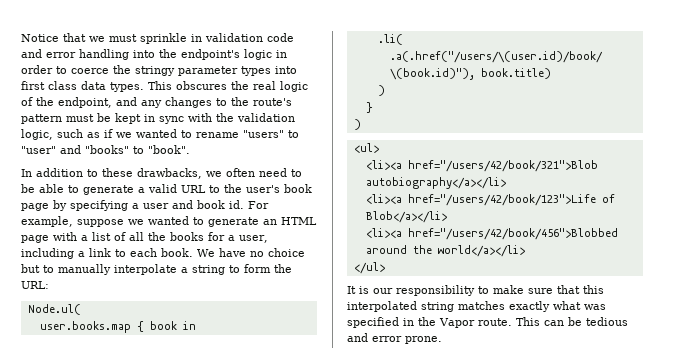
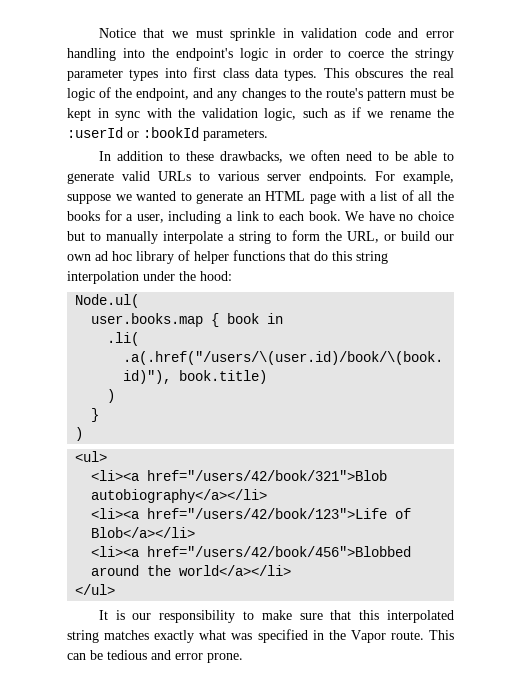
- This obscures the real logic of the endpoint, and any changes to the route's pattern must be kept in sync with the validation logic, such as if we wanted to rename "users" to "user" and "books" to "book".
+ This obscures the real logic of the endpoint, and any changes to the route's pattern must be kept in sync with the validation logic, such as if we rename the :userId or :bookId parameters.
- In addition to these drawbacks, we often need to be able to generate a valid URL to the user's book page by specifying a user and book id.
+ In addition to these drawbacks, we often need to be able to generate valid URLs to various server endpoints.
- We have no choice but to manually interpolate a string to form the URL:
+ We have no choice but to manually interpolate a string to form the URL, or build our own ad hoc library of helper functions that do this string interpolation under the hood:

